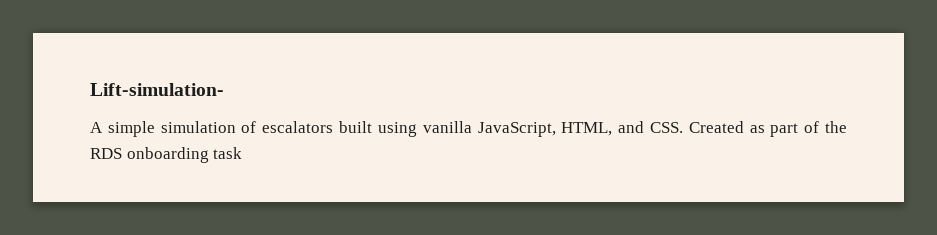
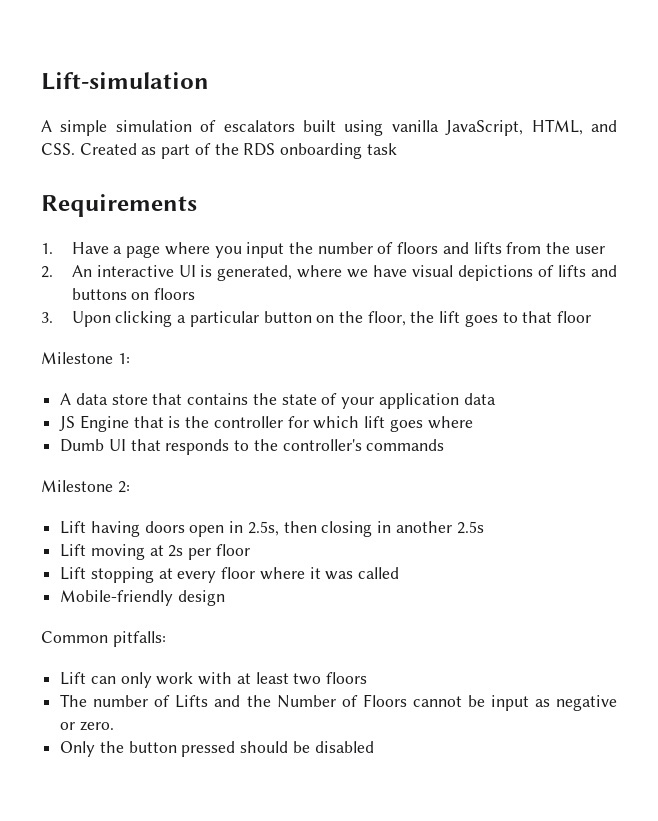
- Lift-simulation-
+ Lift-simulation
+ Requirements
+ 1. Have a page where you input the number of floors and lifts from the user
+ 2. An interactive UI is generated, where we have visual depictions of lifts and buttons on floors
+ 3. Upon clicking a particular button on the floor, the lift goes to that floor
+ Milestone 1:
+ A data store that contains the state of your application data
+ JS Engine that is the controller for which lift goes where
+ Dumb UI that responds to the controller's commands
+ Milestone 2:
+ Lift having doors open in 2.5s, then closing in another 2.5s
+ Lift moving at 2s per floor
+ Lift stopping at every floor where it was called
+ Mobile-friendly design
+ Common pitfalls:
+ Lift can only work with at least two floors
+ The number of Lifts and the Number of Floors cannot be input as negative or zero.
+ Only the button pressed should be disabled

